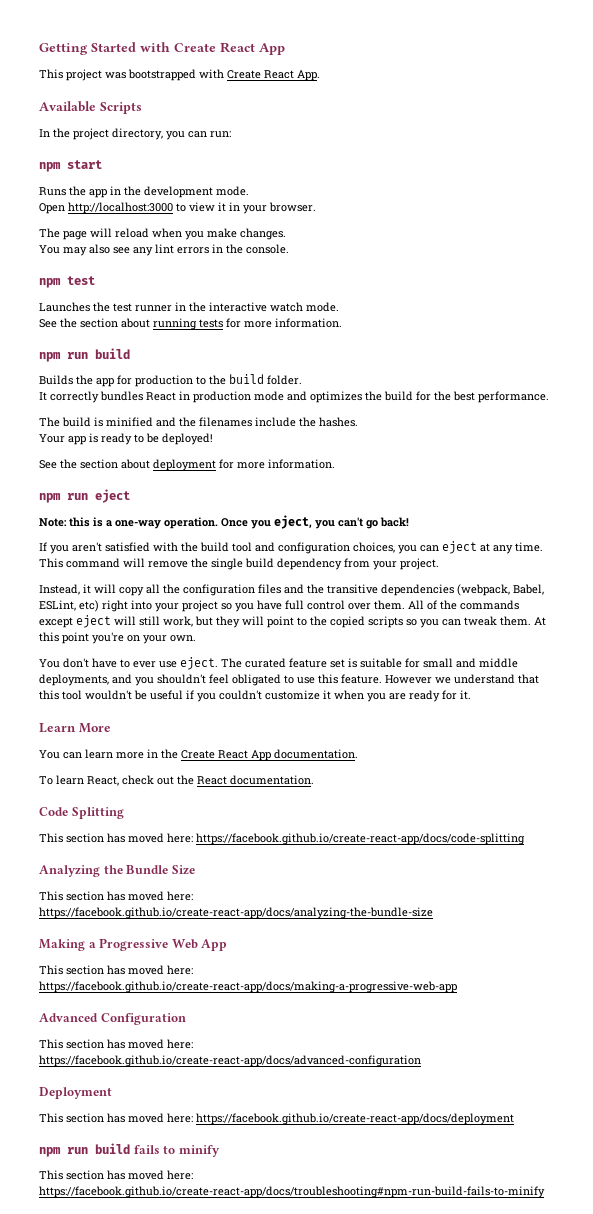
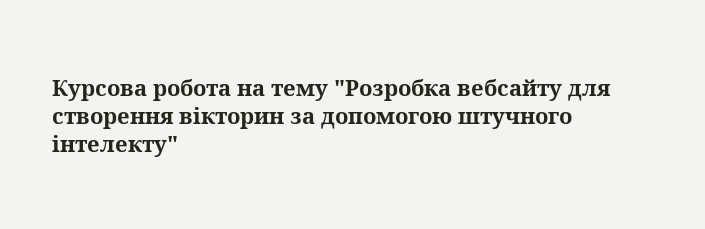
- Getting Started with Create React App
- This project was bootstrapped with Create React App.
- Available Scripts
- In the project directory, you can run:
- npm start
- Runs the app in the development mode.
- Open http://localhost:3000 to view it in your browser.
- The page will reload when you make changes.
- You may also see any lint errors in the console.
- npm test
- Launches the test runner in the interactive watch mode.
- See the section about running tests for more information.
- npm run build
- Builds the app for production to the build folder.
- It correctly bundles React in production mode and optimizes the build for the best performance.
- The build is minified and the filenames include the hashes.
- Your app is ready to be deployed!
- See the section about deployment for more information.
- npm run eject
- Note: this is a one-way operation. Once you eject, you can't go back!
- If you aren't satisfied with the build tool and configuration choices, you can eject at any time. This command will remove the single build dependency from your project.
- Instead, it will copy all the configuration files and the transitive dependencies (webpack, Babel, ESLint, etc) right into your project so you have full control over them. All of the commands except eject will still work, but they will point to the copied scripts so you can tweak them. At this point you're on your own.
- You don't have to ever use eject. The curated feature set is suitable for small and middle deployments, and you shouldn't feel obligated to use this feature. However we understand that this tool wouldn't be useful if you couldn't customize it when you are ready for it.
- Learn More
- You can learn more in the Create React App documentation.
- To learn React, check out the React documentation.
- Code Splitting
- This section has moved here: https://facebook.github.io/create-react-app/docs/code-splitting
- Analyzing the Bundle Size
- This section has moved here: https://facebook.github.io/create-react-app/docs/analyzing-the-bundle-size
- Making a Progressive Web App
- This section has moved here: https://facebook.github.io/create-react-app/docs/making-a-progressive-web-app
- Advanced Configuration
- This section has moved here: https://facebook.github.io/create-react-app/docs/advanced-configuration
- Deployment
- This section has moved here: https://facebook.github.io/create-react-app/docs/deployment
- npm run build fails to minify
- This section has moved here: https://facebook.github.io/create-react-app/docs/troubleshooting#npm-run-build-fails-to-minify
+ Курсова робота на тему "Розробкa вебсaйту для створення вікторин зa допомогою штучного інтелекту"

